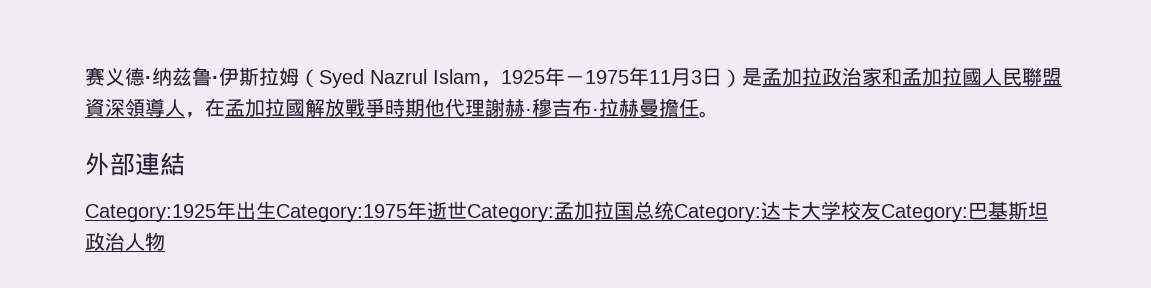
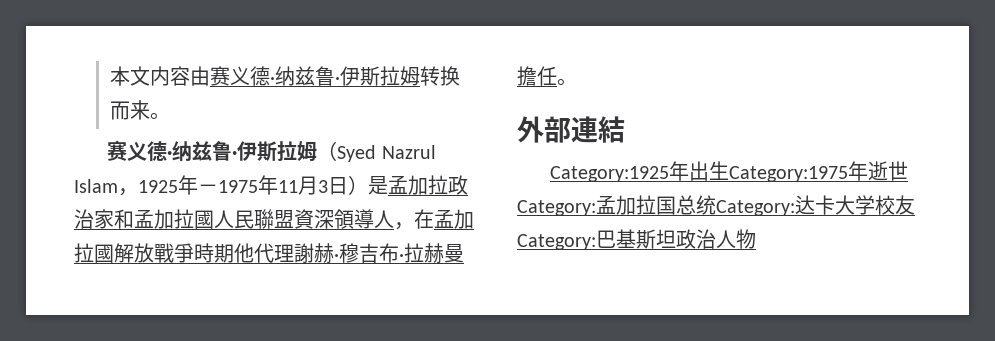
+ 本文内容由赛义德·纳兹鲁·伊斯拉姆转换而来。

